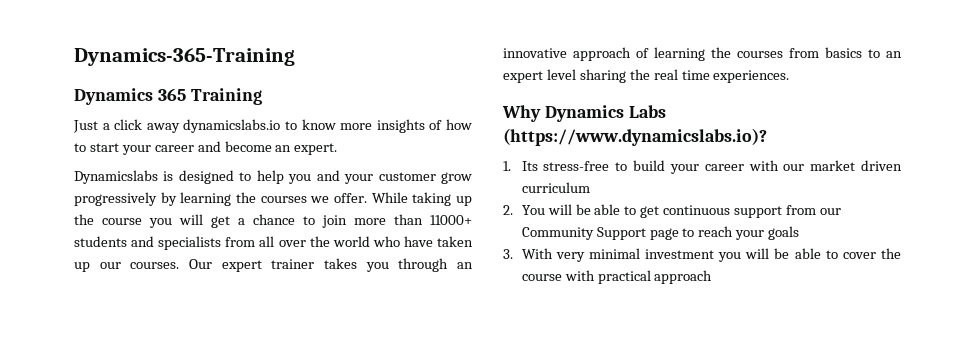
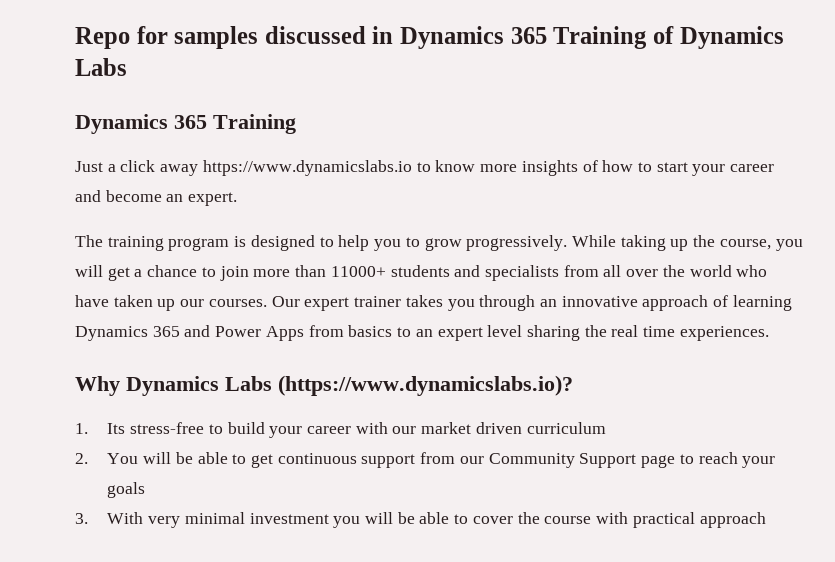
- Dynamics-365-Training
+ Repo for samples discussed in Dynamics 365 Training of Dynamics Labs
- Just a click away dynamicslabs.io to know more insights of how to start your career and become an expert.
+ Just a click away https://www.dynamicslabs.io to know more insights of how to start your career and become an expert.
- Dynamicslabs is designed to help you and your customer grow progressively by learning the courses we offer.
+ The training program is designed to help you to grow progressively.
- While taking up the course you will get a chance to join more than 11000+ students and specialists from all over the world who have taken up our courses.
+ While taking up the course, you will get a chance to join more than 11000+ students and specialists from all over the world who have taken up our courses.
- Our expert trainer takes you through an innovative approach of learning the courses from basics to an expert level sharing the real time experiences.
+ Our expert trainer takes you through an innovative approach of learning Dynamics 365 and Power Apps from basics to an expert level sharing the real time experiences.

